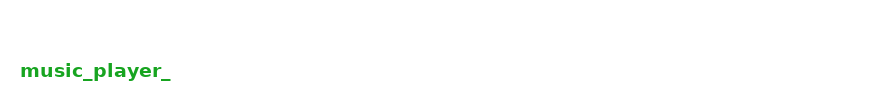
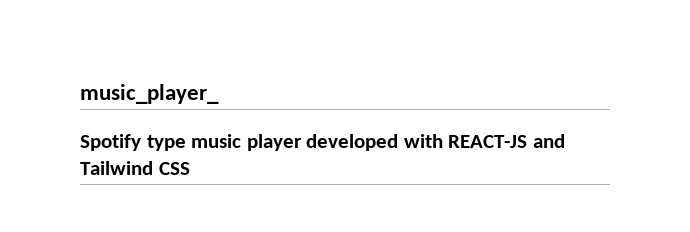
+ Spotify type music player developed with REACT-JS and Tailwind CSS

